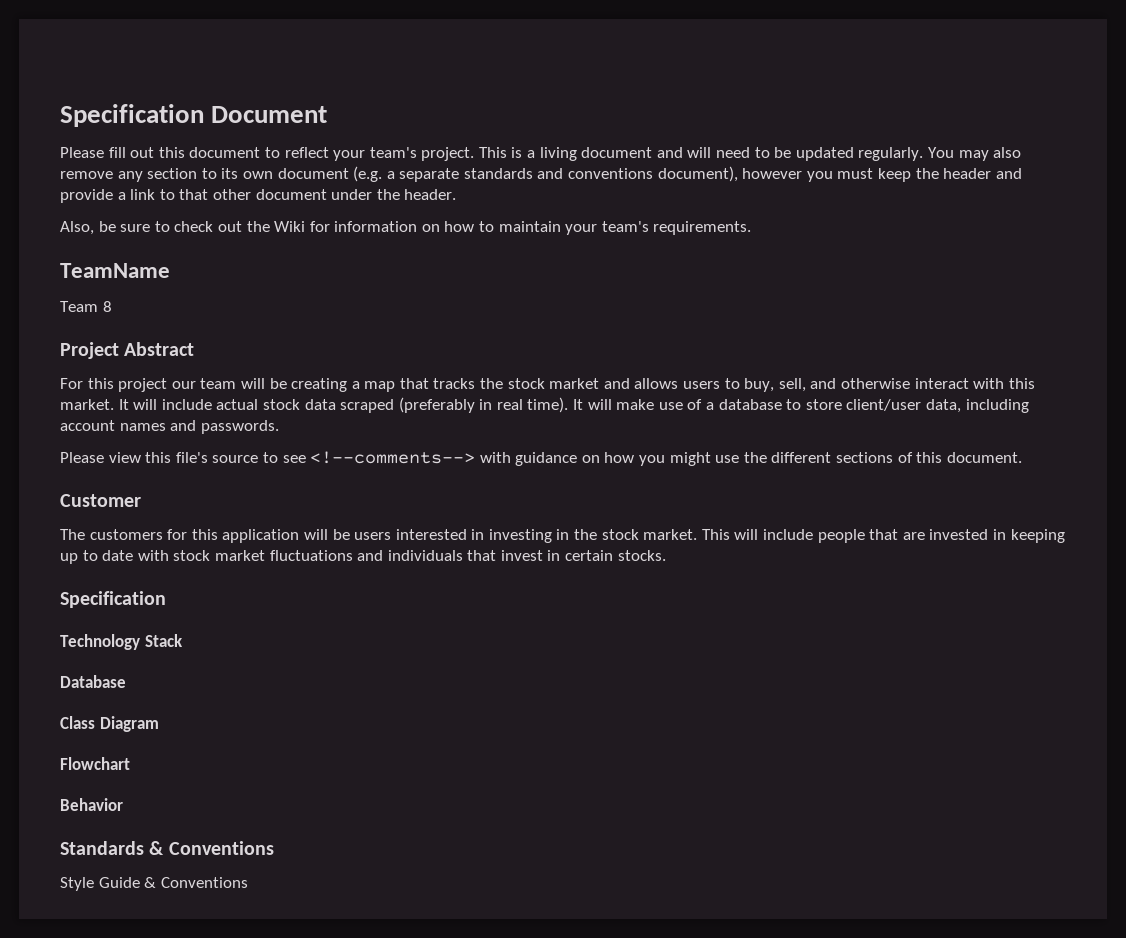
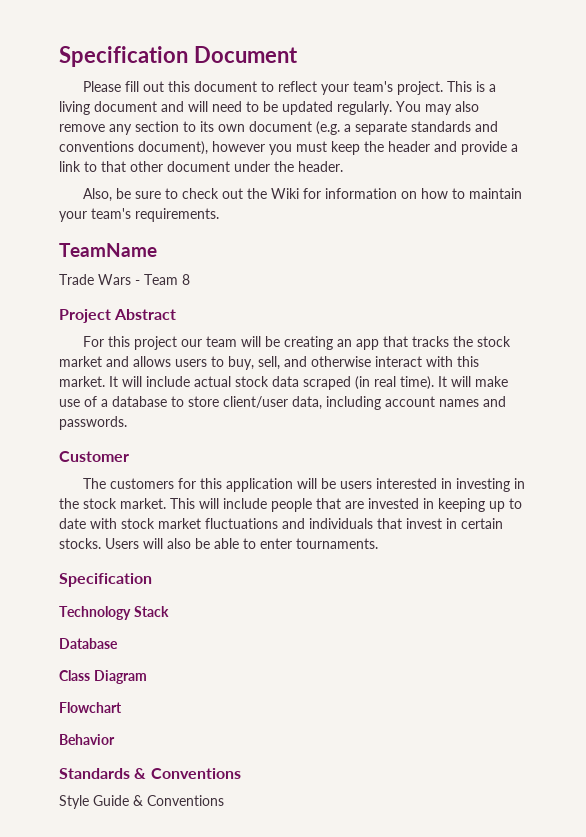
- Team 8
+ Trade Wars - Team 8
- For this project our team will be creating a map that tracks the stock market and allows users to buy, sell, and otherwise interact with this market.
+ For this project our team will be creating an app that tracks the stock market and allows users to buy, sell, and otherwise interact with this market.
- It will include actual stock data scraped (preferably in real time).
+ It will include actual stock data scraped (in real time).
- Please view this file's source to see <!--comments--> with guidance on how you might use the different sections of this document.
+ Users will also be able to enter tournaments.

